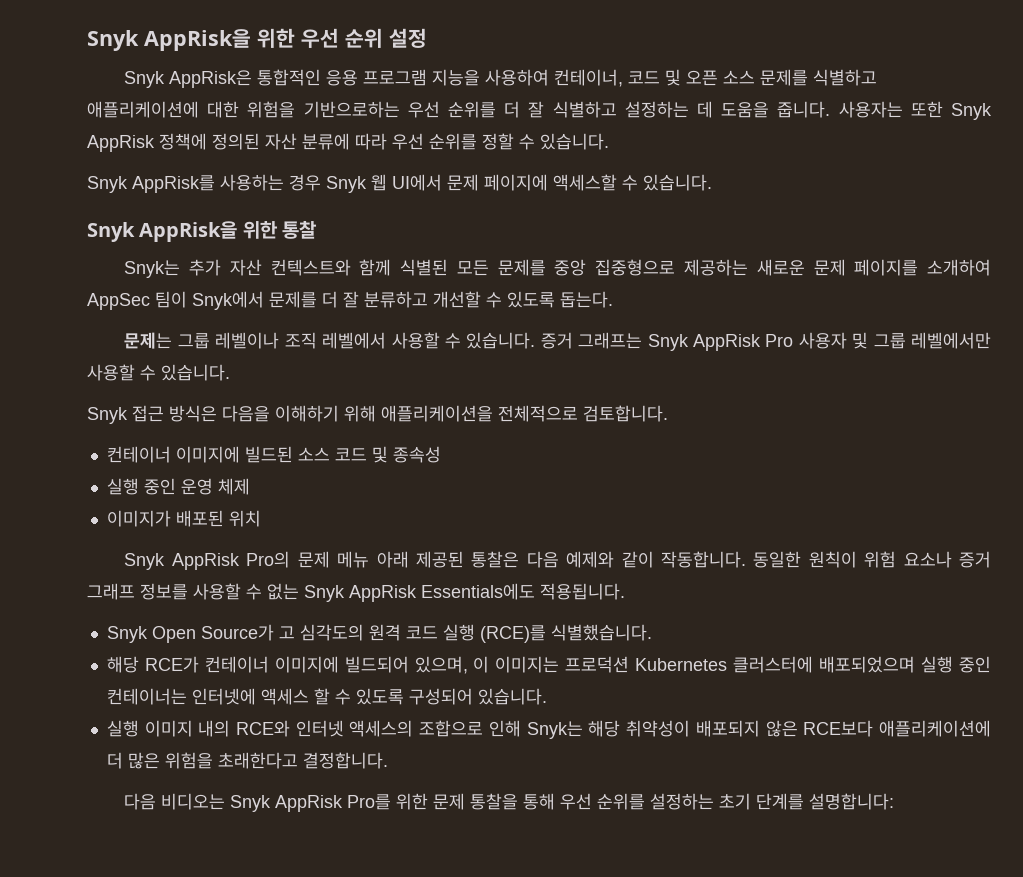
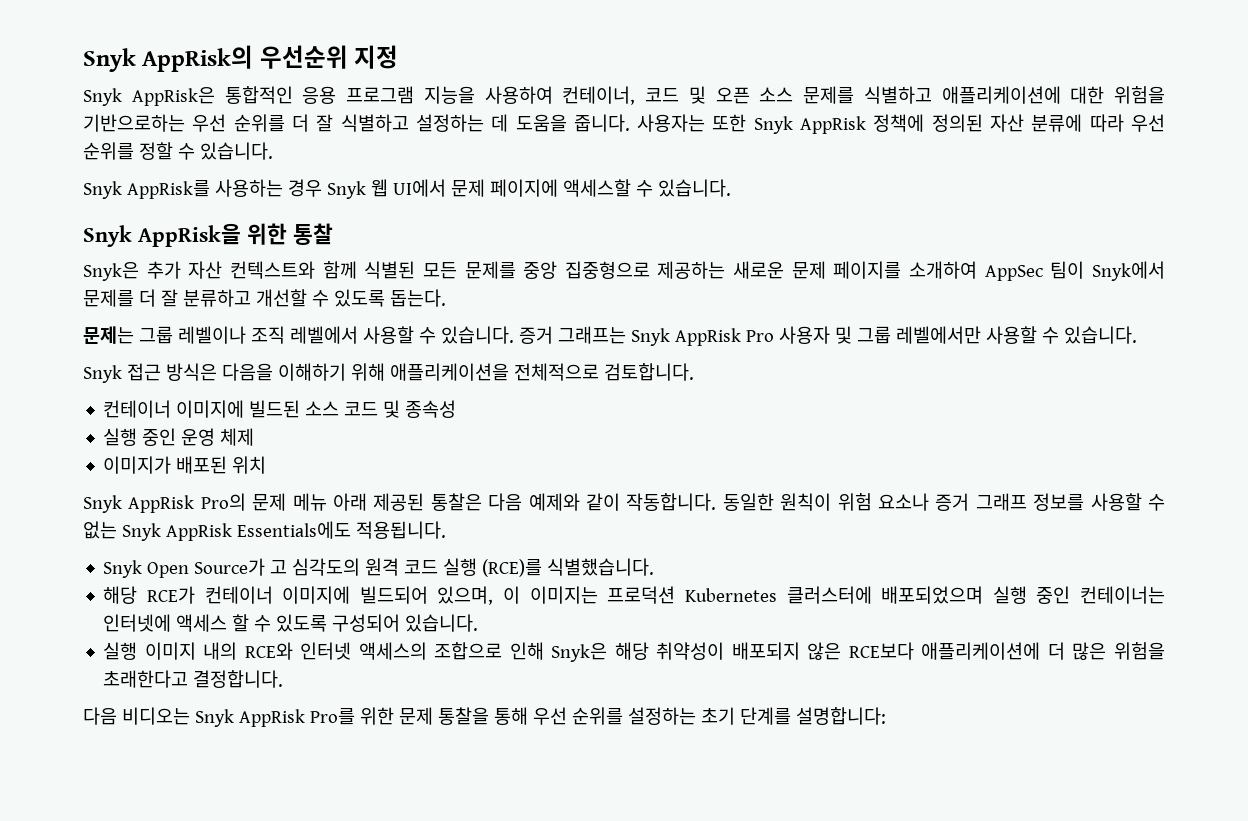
- Snyk AppRisk을 위한 우선 순위 설정
+ Snyk AppRisk의 우선순위 지정
- Snyk는 추가 자산 컨텍스트와 함께 식별된 모든 문제를 중앙 집중형으로 제공하는 새로운 문제 페이지를 소개하여 AppSec 팀이 Snyk에서 문제를 더 잘 분류하고 개선할 수 있도록 돕는다.
+ Snyk은 추가 자산 컨텍스트와 함께 식별된 모든 문제를 중앙 집중형으로 제공하는 새로운 문제 페이지를 소개하여 AppSec 팀이 Snyk에서 문제를 더 잘 분류하고 개선할 수 있도록 돕는다.
- 실행 이미지 내의 RCE와 인터넷 액세스의 조합으로 인해 Snyk는 해당 취약성이 배포되지 않은 RCE보다 애플리케이션에 더 많은 위험을 초래한다고 결정합니다.
+ 실행 이미지 내의 RCE와 인터넷 액세스의 조합으로 인해 Snyk은 해당 취약성이 배포되지 않은 RCE보다 애플리케이션에 더 많은 위험을 초래한다고 결정합니다.

